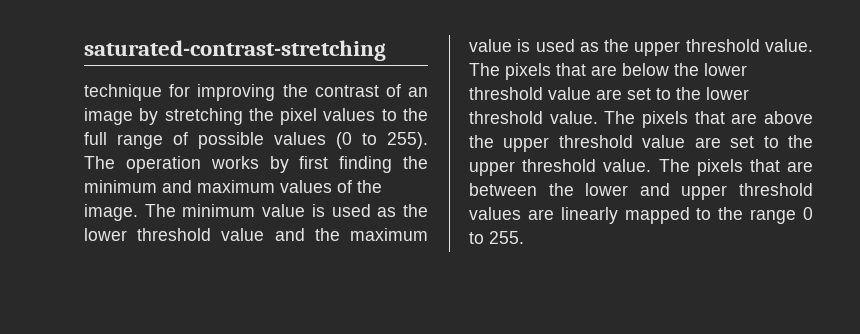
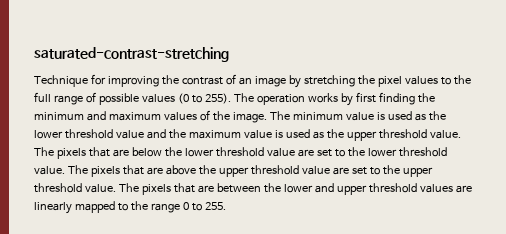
- technique for improving the contrast of an image by stretching the pixel values to the full range of possible values (0 to 255).
+ Technique for improving the contrast of an image by stretching the pixel values to the full range of possible values (0 to 255).

